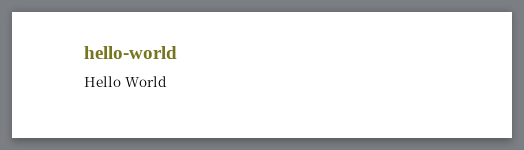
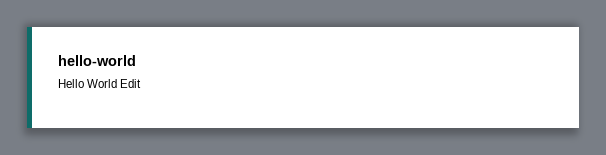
- Hello World
+ Hello World Edit

